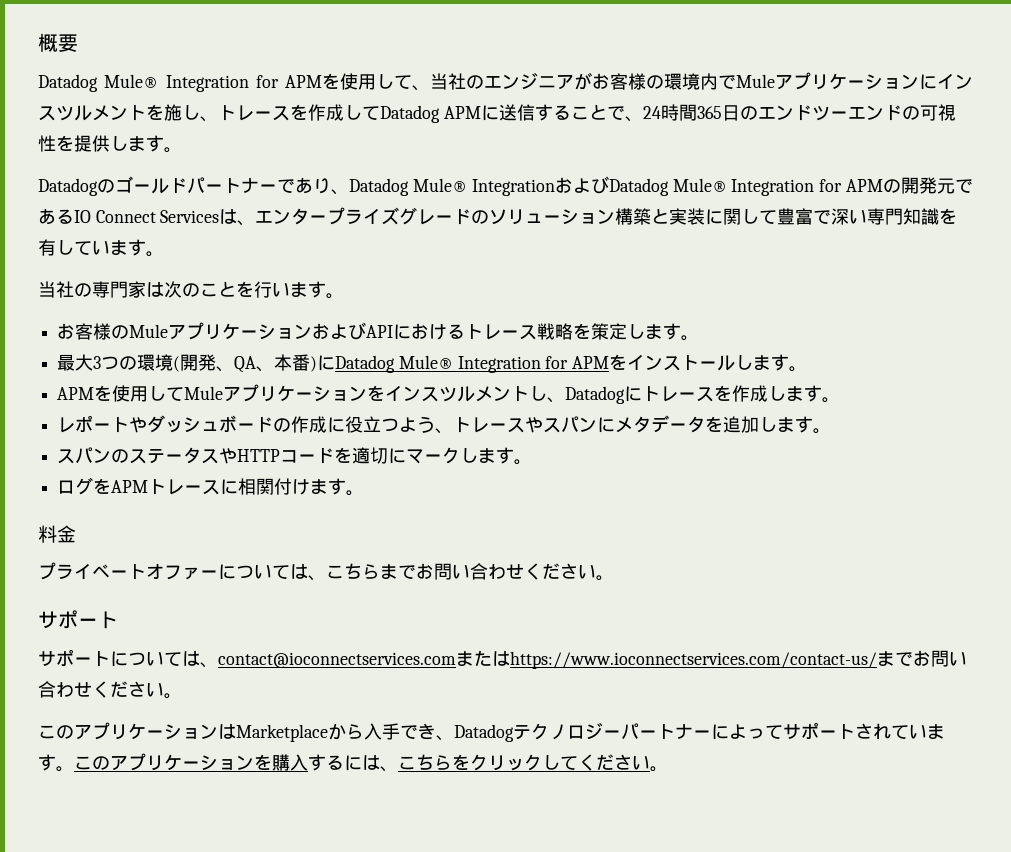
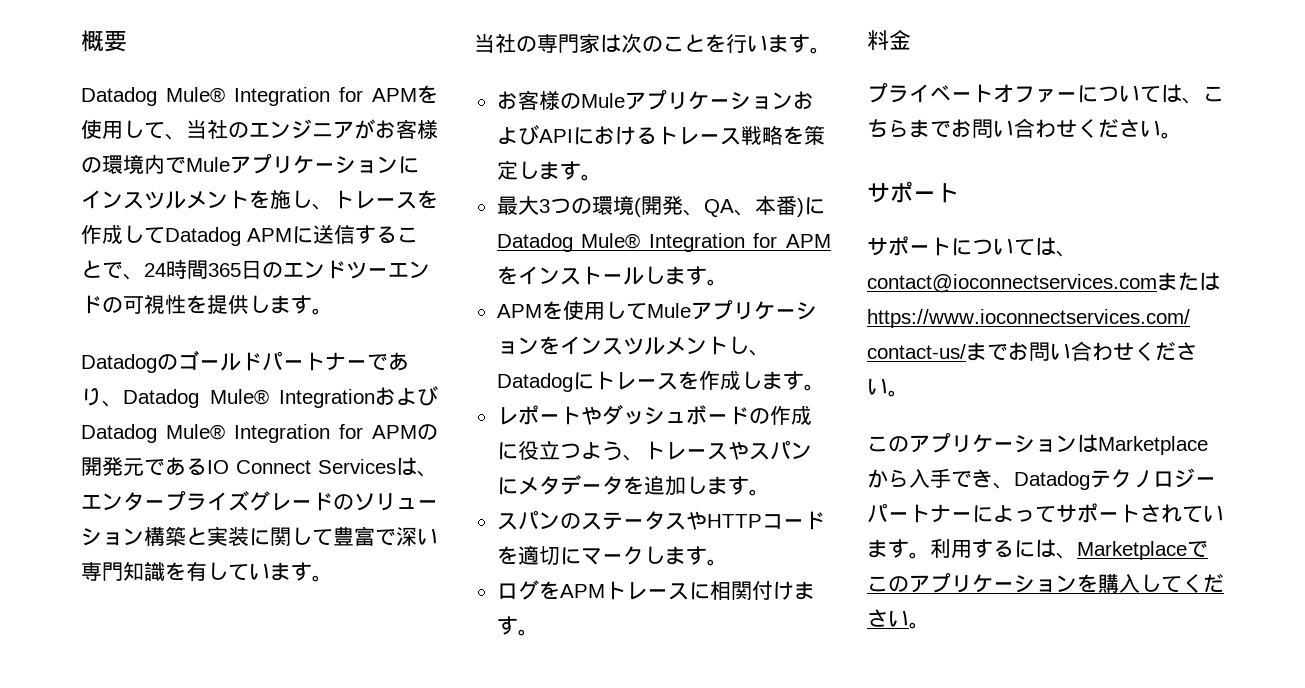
- このアプリケーションを購入するには、こちらをクリックしてください。
+ 利用するには、Marketplaceでこのアプリケーションを購入してください。

